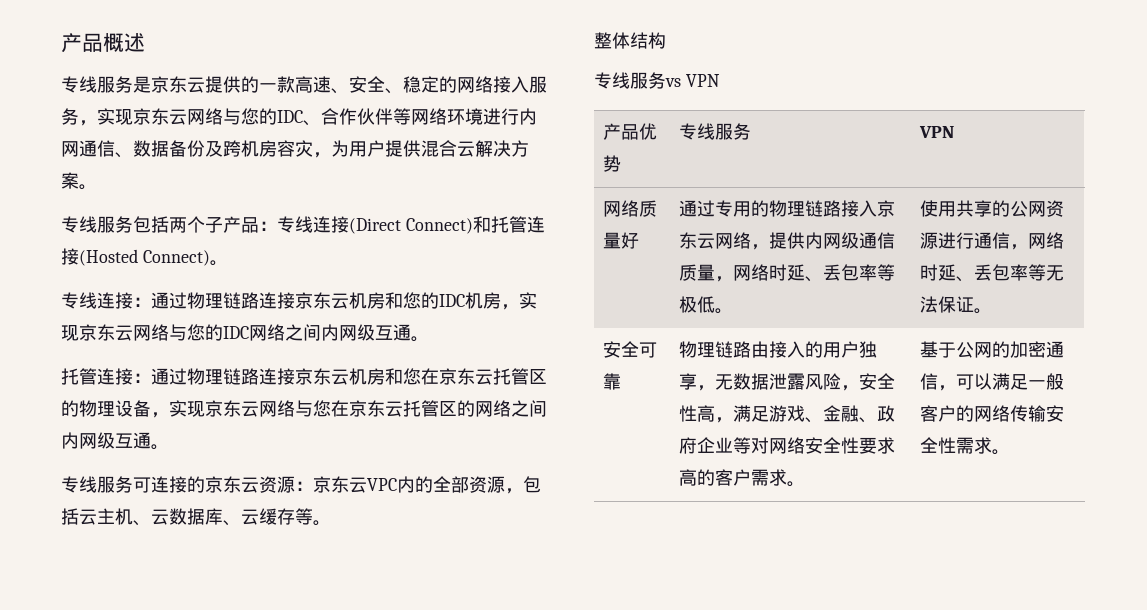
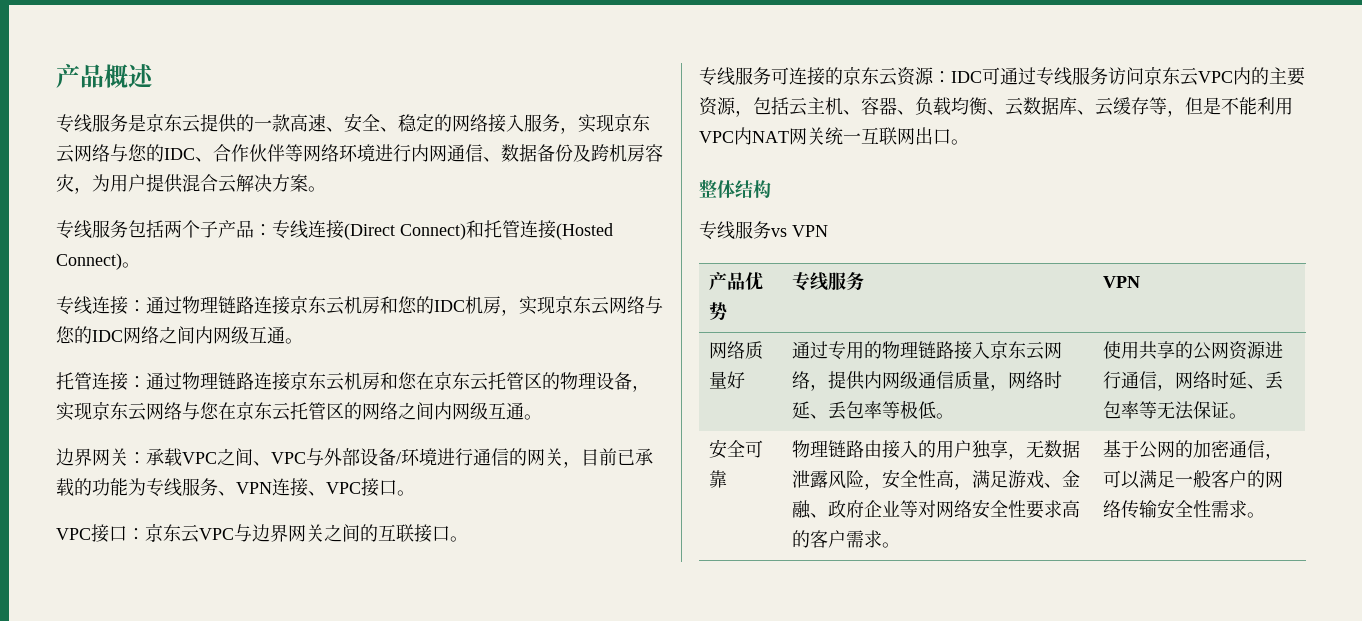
+ 边界网关：承载VPC之间、VPC与外部设备/环境进行通信的网关，目前已承载的功能为专线服务、VPN连接、VPC接口。
+ VPC接口：京东云VPC与边界网关之间的互联接口。
- 专线服务可连接的京东云资源：京东云VPC内的全部资源，包括云主机、云数据库、云缓存等。
+ 专线服务可连接的京东云资源：IDC可通过专线服务访问京东云VPC内的主要资源，包括云主机、容器、负载均衡、云数据库、云缓存等，但是不能利用VPC内NAT网关统一互联网出口。

